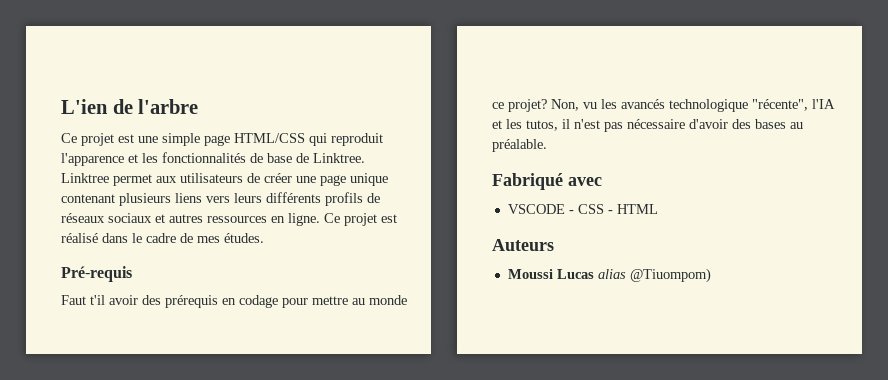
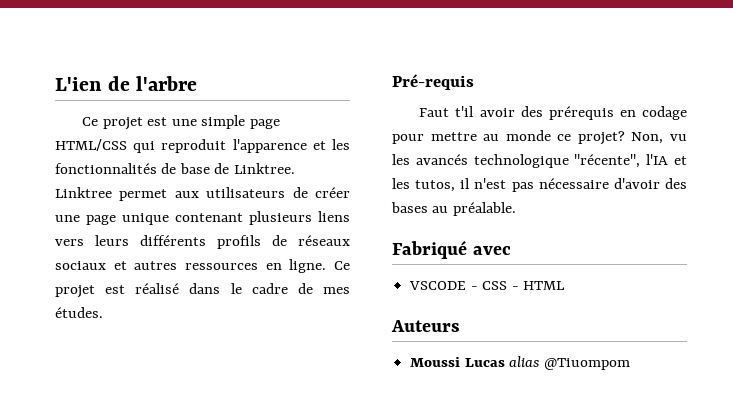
- Moussi Lucas alias @Tiuompom)
+ Moussi Lucas alias @Tiuompom

